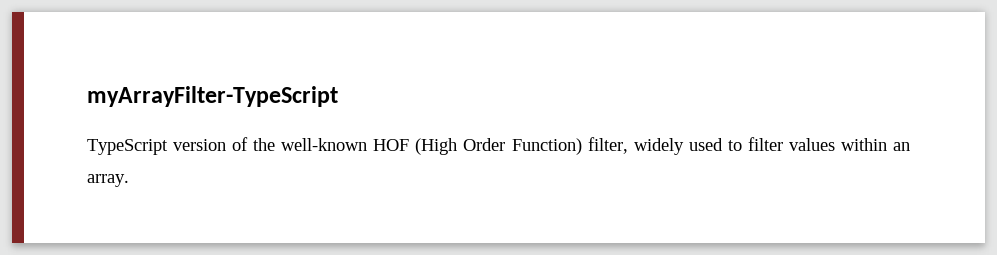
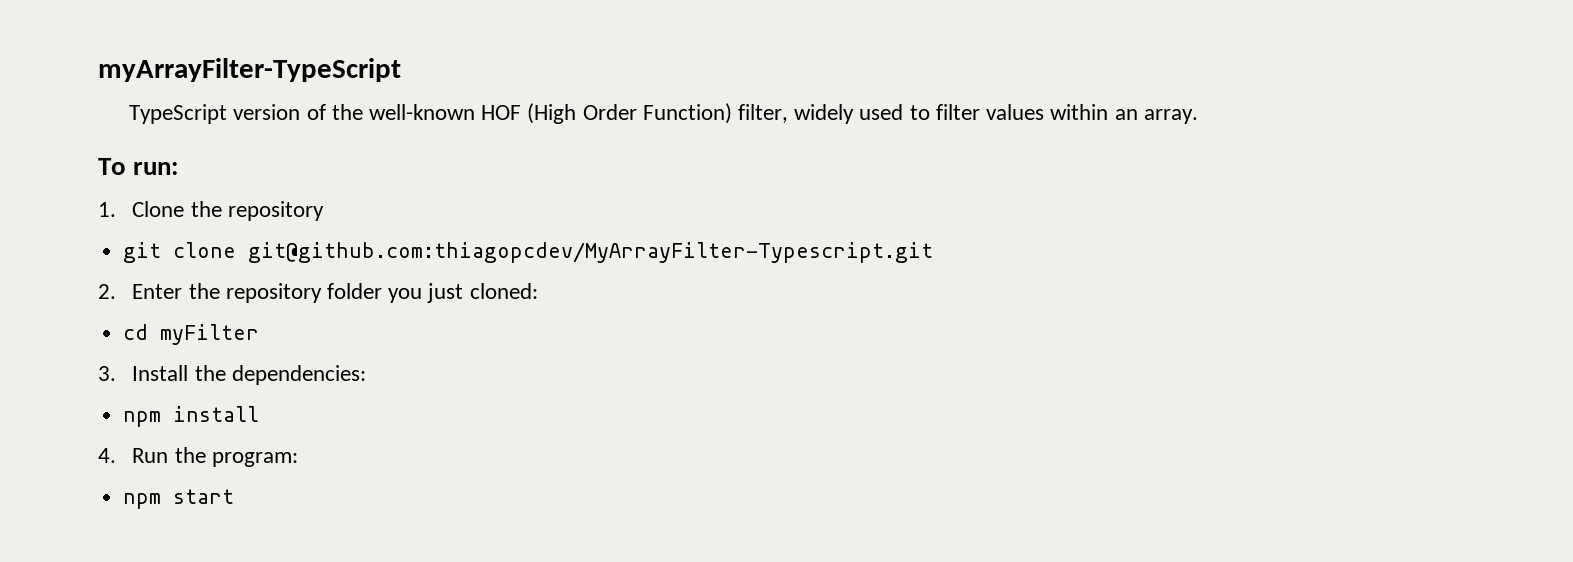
+ To run:
+ 1. Clone the repository
+ git clone git@github.com:thiagopcdev/MyArrayFilter-Typescript.git
+ 2. Enter the repository folder you just cloned:
+ cd myFilter
+ 3. Install the dependencies:
+ npm install
+ 4. Run the program:
+ npm start

